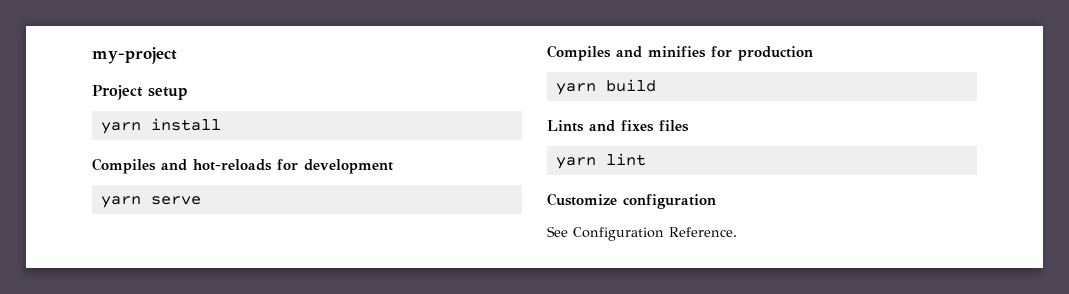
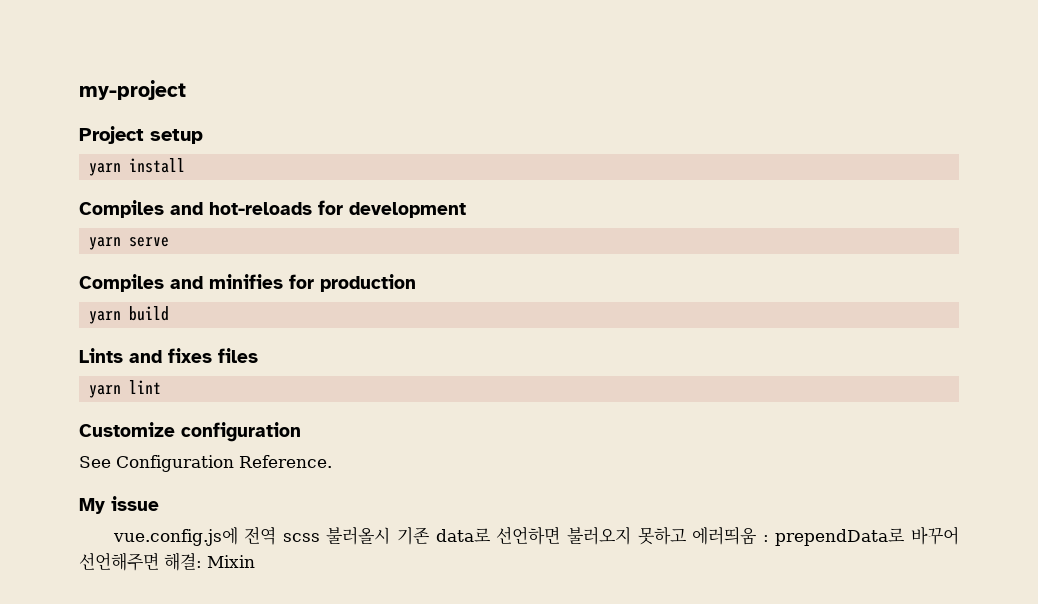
+ My issue
+ vue.config.js에 전역 scss 불러올시 기존 data로 선언하면 불러오지 못하고 에러띄움 : prependData로 바꾸어 선언해주면 해결: Mixin

